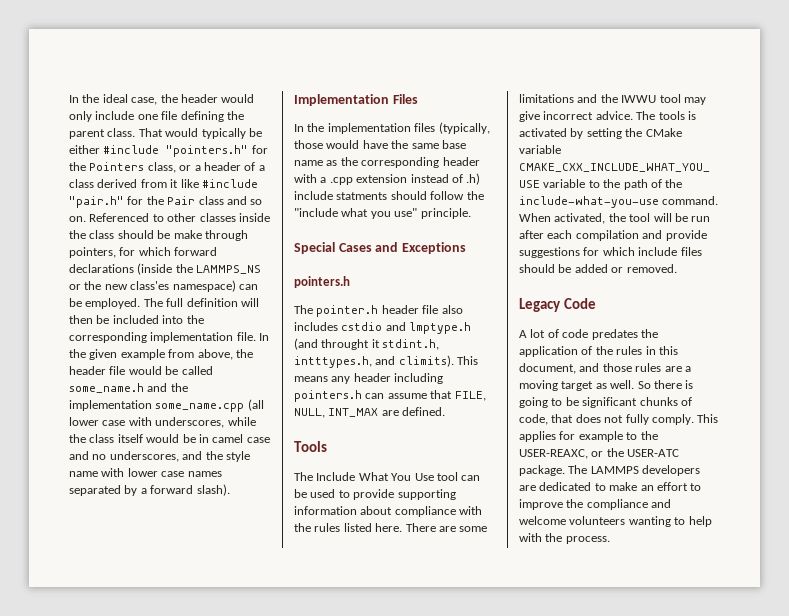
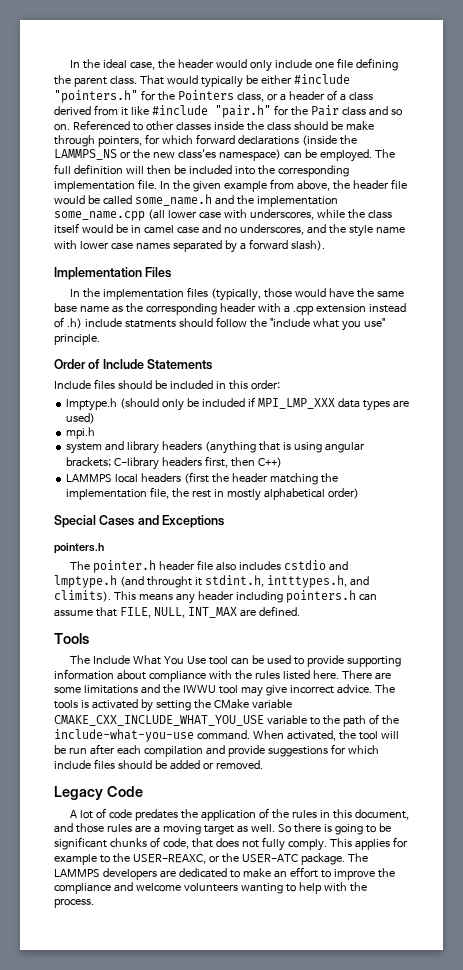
+ Order of Include Statements
+ Include files should be included in this order:
+ lmptype.h (should only be included if MPI_LMP_XXX data types are used)
+ mpi.h
+ system and library headers (anything that is using angular brackets; C-library headers first, then C++)
+ LAMMPS local headers (first the header matching the implementation file, the rest in mostly alphabetical order)

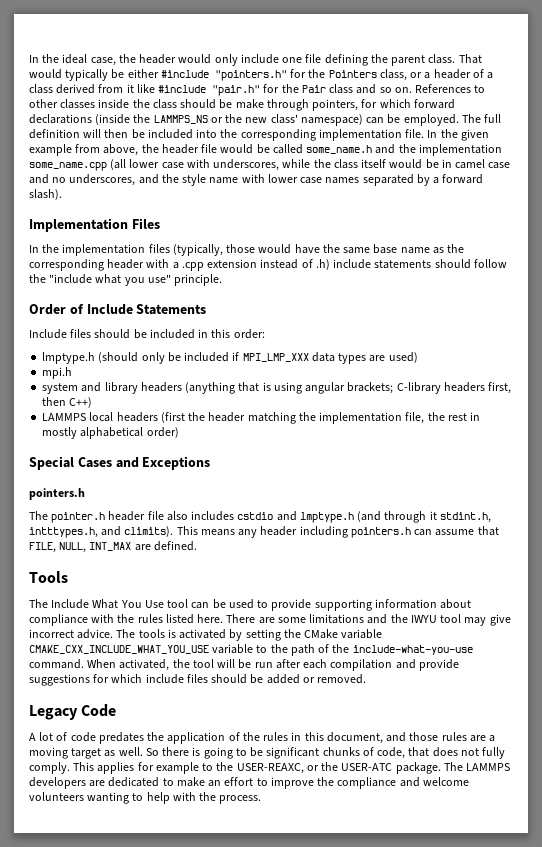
- Referenced to other classes inside the class should be make through pointers, for which forward declarations (inside the LAMMPS_NS or the new class'es namespace) can be employed.
+ References to other classes inside the class should be make through pointers, for which forward declarations (inside the LAMMPS_NS or the new class' namespace) can be employed.
- In the implementation files (typically, those would have the same base name as the corresponding header with a .cpp extension instead of .h) include statments should follow the "include what you use" principle.
+ In the implementation files (typically, those would have the same base name as the corresponding header with a .cpp extension instead of .h) include statements should follow the "include what you use" principle.
- The pointer.h header file also includes cstdio and lmptype.h (and throught it stdint.h, intttypes.h, and climits).
+ The pointer.h header file also includes cstdio and lmptype.h (and through it stdint.h, intttypes.h, and climits).
- There are some limitations and the IWWU tool may give incorrect advice.
+ There are some limitations and the IWYU tool may give incorrect advice.

